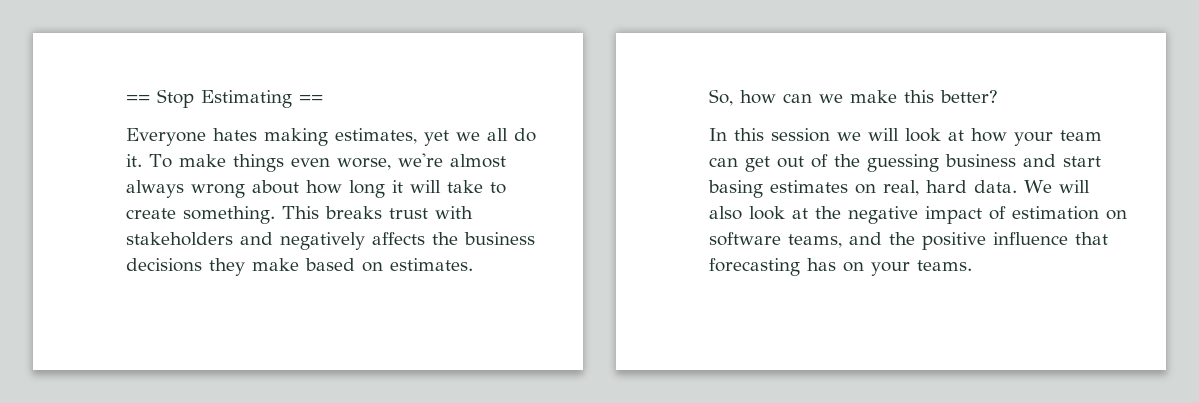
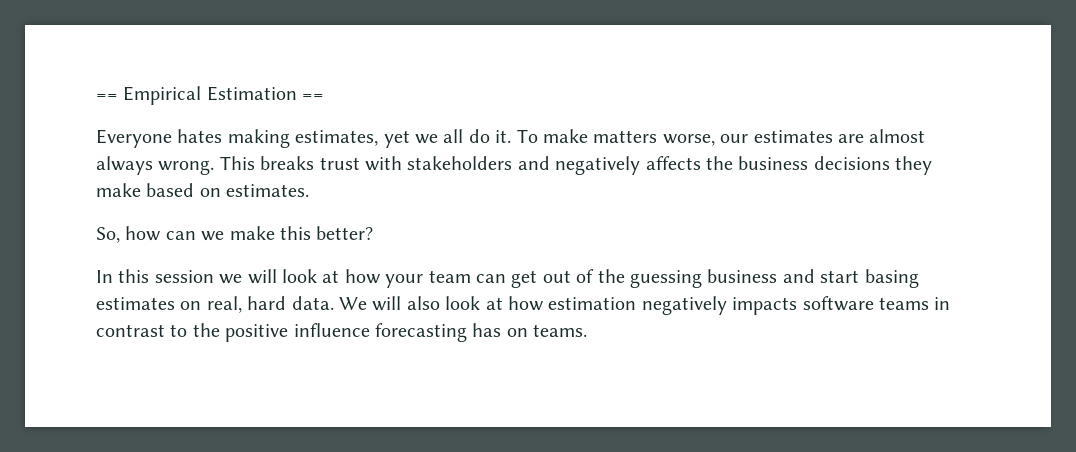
- == Stop Estimating ==
+ == Empirical Estimation ==
- To make things even worse, we're almost always wrong about how long it will take to create something.
+ To make matters worse, our estimates are almost always wrong.
- We will also look at the negative impact of estimation on software teams, and the positive influence that forecasting has on your teams.
+ We will also look at how estimation negatively impacts software teams in contrast to the positive influence forecasting has on teams.

